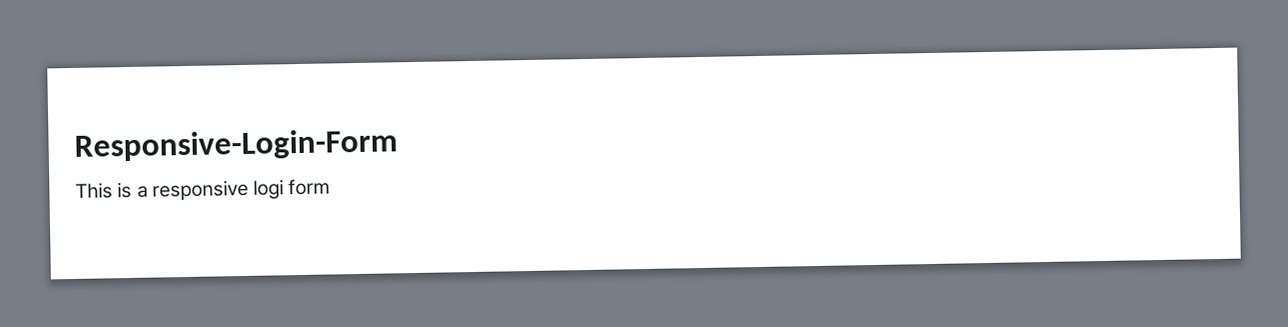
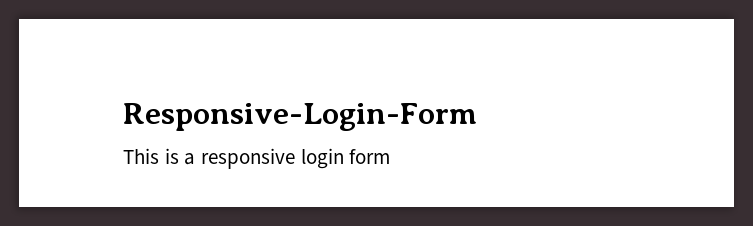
- This is a responsive logi form
+ This is a responsive login form

